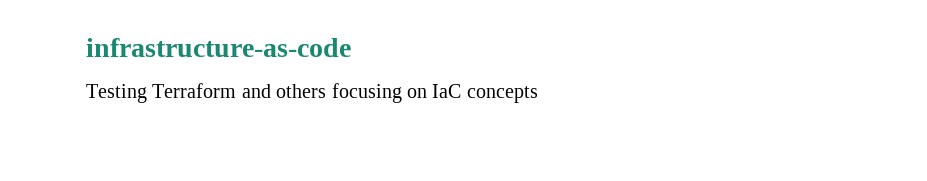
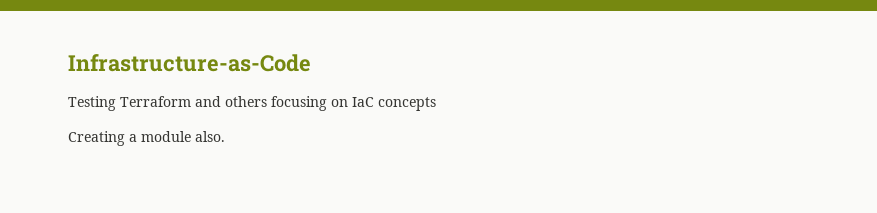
- infrastructure-as-code
+ Infrastructure-as-Code
+ Creating a module also.

